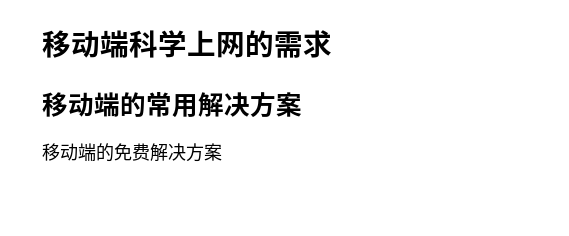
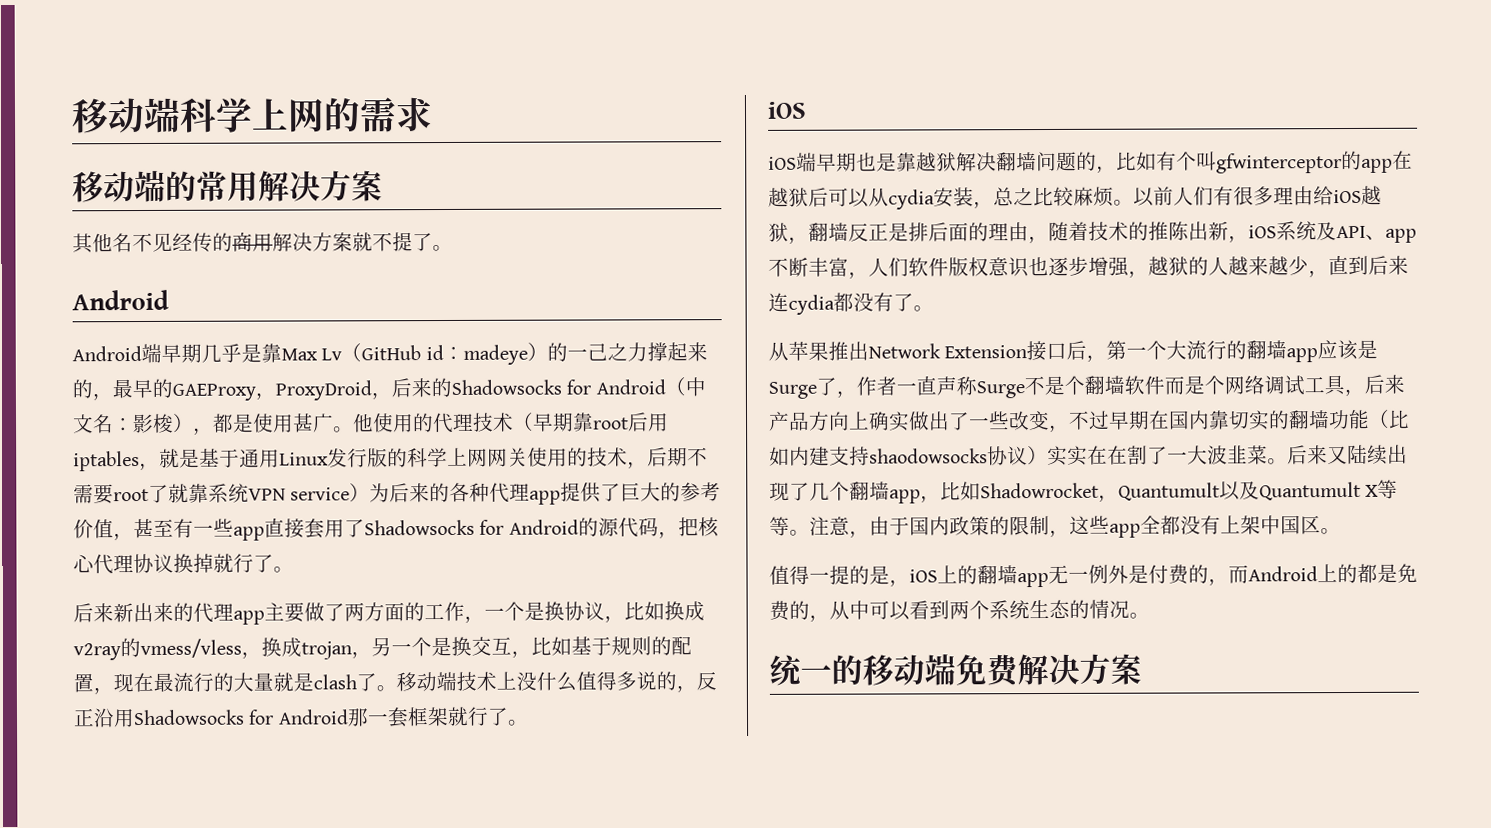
- 移动端的免费解决方案
+ 其他名不见经传的商用解决方案就不提了。
+ Android
+ Android端早期几乎是靠Max Lv（GitHub id：madeye）的一己之力撑起来的，最早的GAEProxy，ProxyDroid，后来的Shadowsocks for Android（中文名：影梭），都是使用甚广。他使用的代理技术（早期靠root后用iptables，就是基于通用Linux发行版的科学上网网关使用的技术，后期不需要root了就靠系统VPN service）为后来的各种代理app提供了巨大的参考价值，甚至有一些app直接套用了Shadowsocks for Android的源代码，把核心代理协议换掉就行了。
+ 后来新出来的代理app主要做了两方面的工作，一个是换协议，比如换成v2ray的vmess/vless，换成trojan，另一个是换交互，比如基于规则的配置，现在最流行的大量就是clash了。移动端技术上没什么值得多说的，反正沿用Shadowsocks for Android那一套框架就行了。
+ iOS
+ iOS端早期也是靠越狱解决翻墙问题的，比如有个叫gfwinterceptor的app在越狱后可以从cydia安装，总之比较麻烦。以前人们有很多理由给iOS越狱，翻墙反正是排后面的理由，随着技术的推陈出新，iOS系统及API、app不断丰富，人们软件版权意识也逐步增强，越狱的人越来越少，直到后来连cydia都没有了。
+ 从苹果推出Network Extension接口后，第一个大流行的翻墙app应该是Surge了，作者一直声称Surge不是个翻墙软件而是个网络调试工具，后来产品方向上确实做出了一些改变，不过早期在国内靠切实的翻墙功能（比如内建支持shaodowsocks协议）实实在在割了一大波韭菜。后来又陆续出现了几个翻墙app，比如Shadowrocket，Quantumult以及Quantumult X等等。注意，由于国内政策的限制，这些app全都没有上架中国区。
+ 值得一提的是，iOS上的翻墙app无一例外是付费的，而Android上的都是免费的，从中可以看到两个系统生态的情况。
+ 统一的移动端免费解决方案

